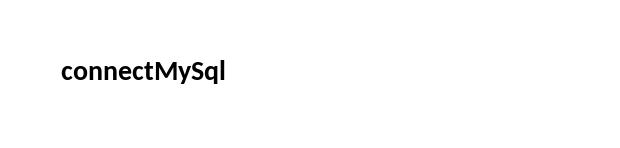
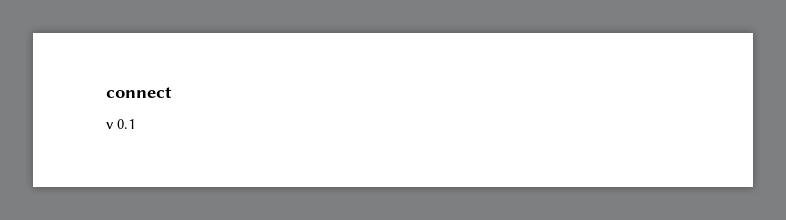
- connectMySql
+ connect
+ v 0.1

